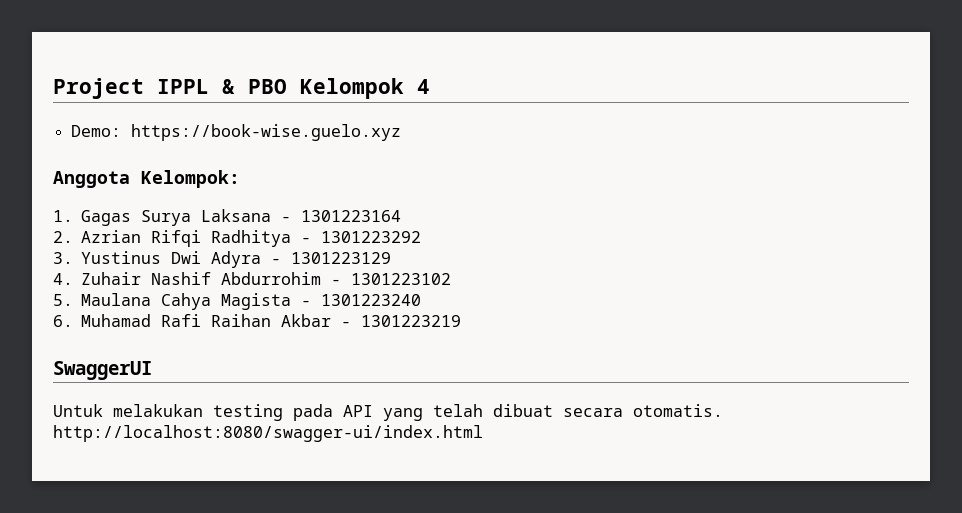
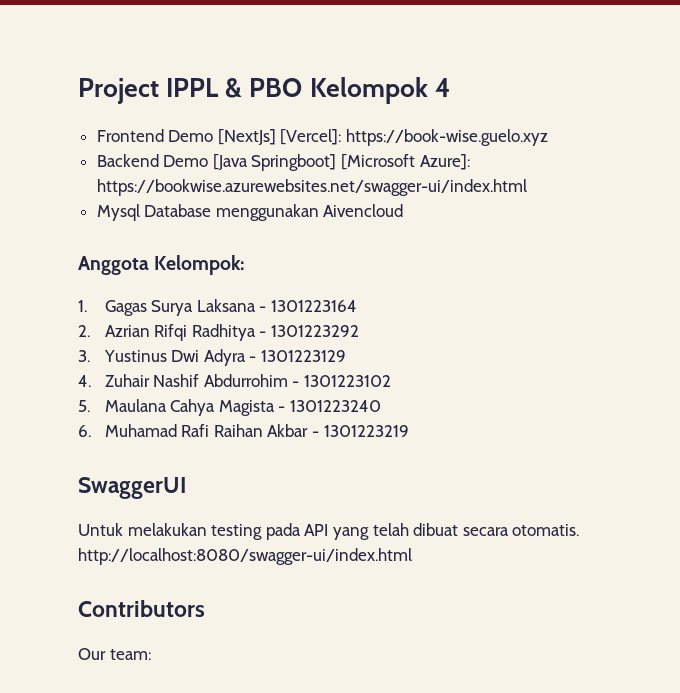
- Demo: https://book-wise.guelo.xyz
+ Frontend Demo [NextJs] [Vercel]: https://book-wise.guelo.xyz
+ Backend Demo [Java Springboot] [Microsoft Azure]: https://bookwise.azurewebsites.net/swagger-ui/index.html
+ Mysql Database menggunakan Aivencloud
+ Contributors
+ Our team:

